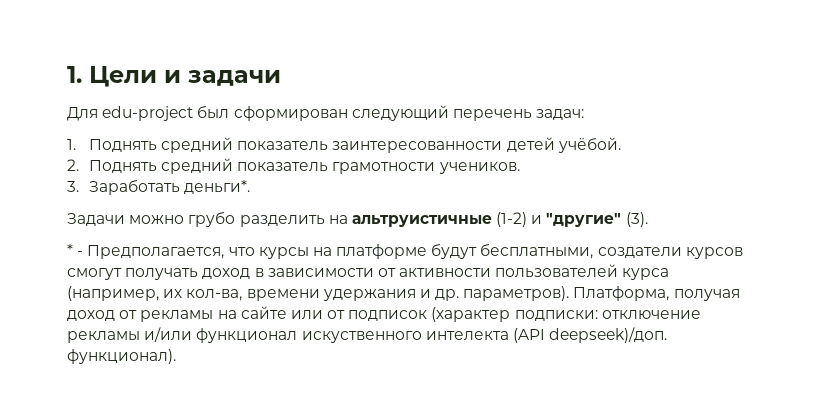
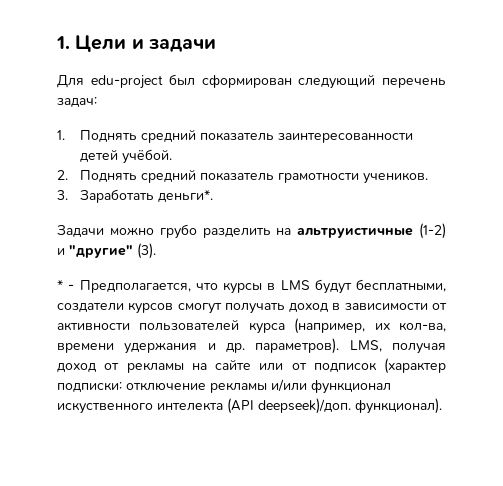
- * - Предполагается, что курсы на платформе будут бесплатными, создатели курсов смогут получать доход в зависимости от активности пользователей курса (например, их кол-ва, времени удержания и др. параметров).
+ * - Предполагается, что курсы в LMS будут бесплатными, создатели курсов смогут получать доход в зависимости от активности пользователей курса (например, их кол-ва, времени удержания и др. параметров).
- Платформа, получая доход от рекламы на сайте или от подписок (характер подписки: отключение рекламы и/или функционал искуственного интелекта (API deepseek)/доп. функционал).
+ LMS, получая доход от рекламы на сайте или от подписок (характер подписки: отключение рекламы и/или функционал искуственного интелекта (API deepseek)/доп. функционал).

